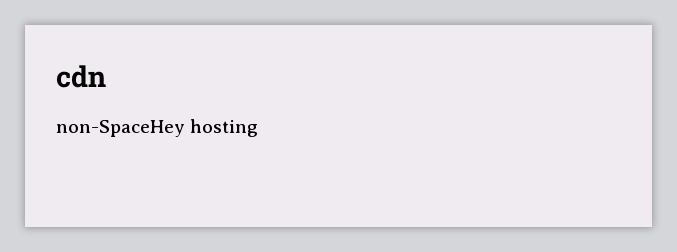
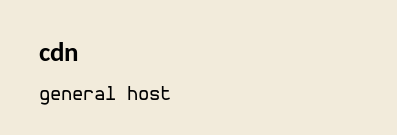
- non-SpaceHey hosting
+ general host

